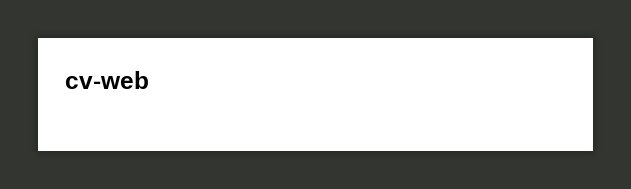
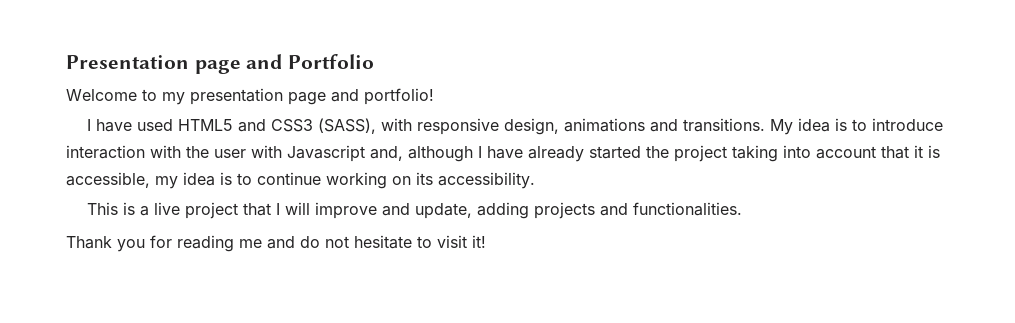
- cv-web
+ Presentation page and Portfolio
+ Welcome to my presentation page and portfolio!
+ I have used HTML5 and CSS3 (SASS), with responsive design, animations and transitions. My idea is to introduce interaction with the user with Javascript and, although I have already started the project taking into account that it is accessible, my idea is to continue working on its accessibility.
+ This is a live project that I will improve and update, adding projects and functionalities.
+ Thank you for reading me and do not hesitate to visit it!

